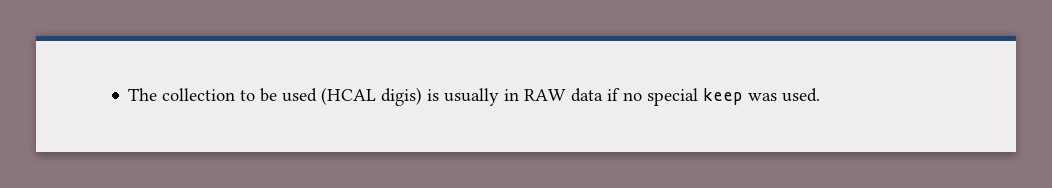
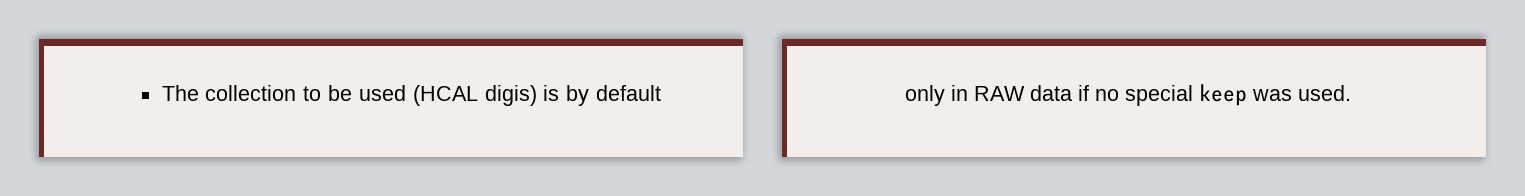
- The collection to be used (HCAL digis) is usually in RAW data if no special keep was used.
+ The collection to be used (HCAL digis) is by default only in RAW data if no special keep was used.

